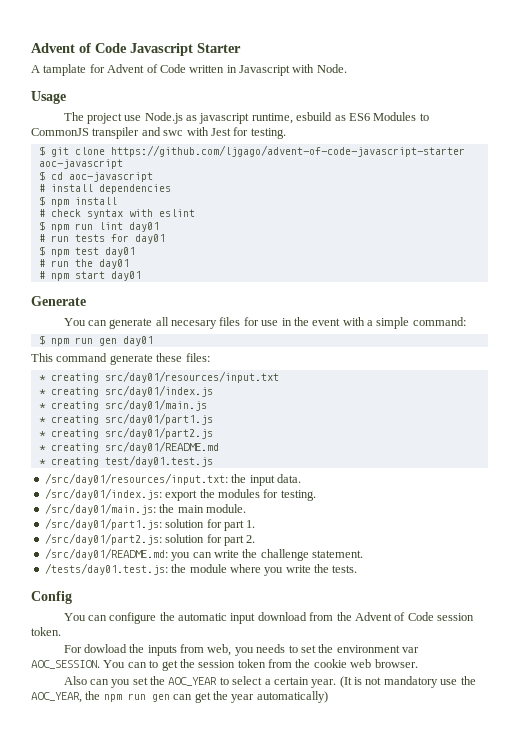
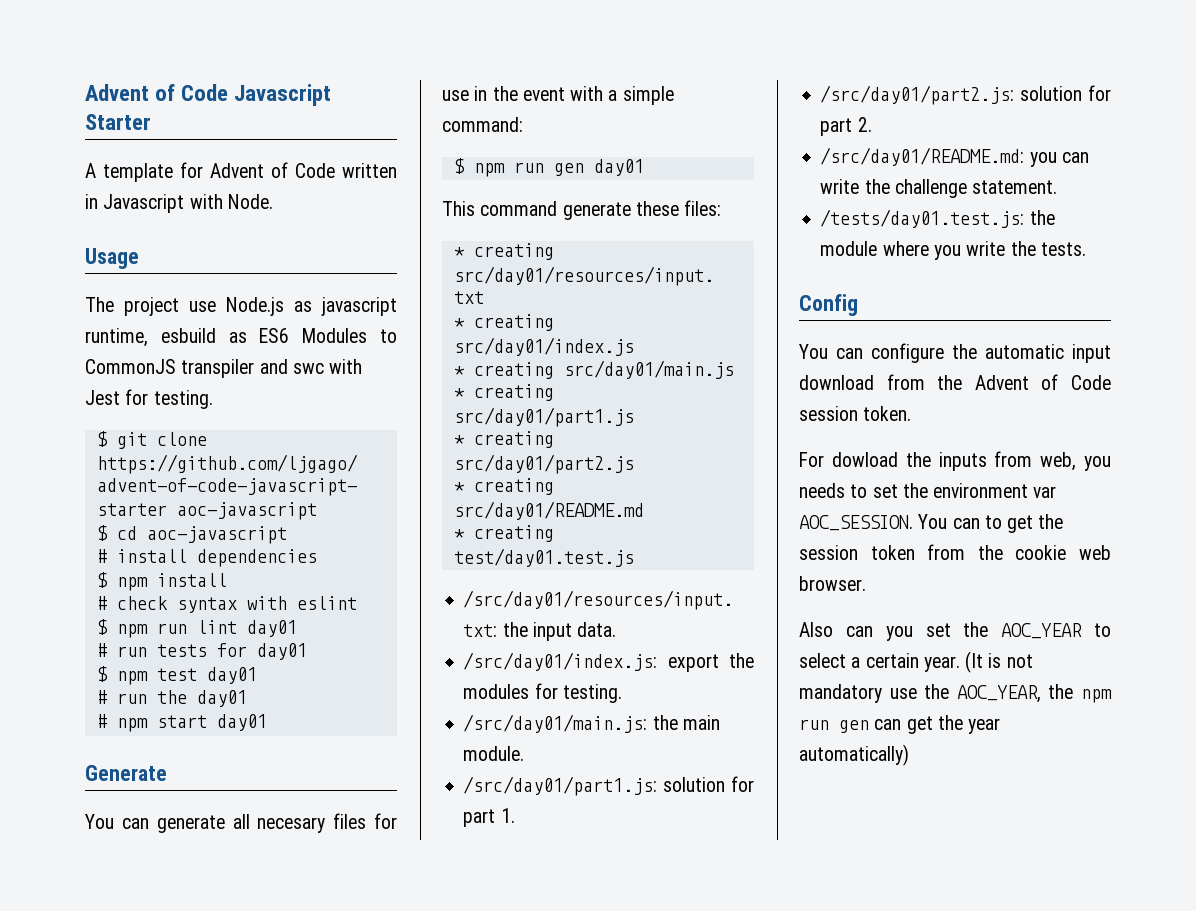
- A tamplate for Advent of Code written in Javascript with Node.
+ A template for Advent of Code written in Javascript with Node.

